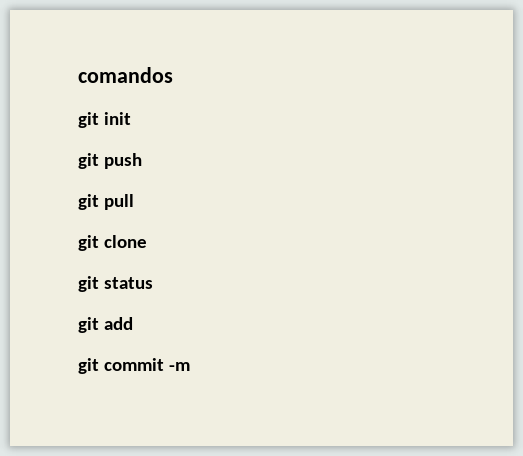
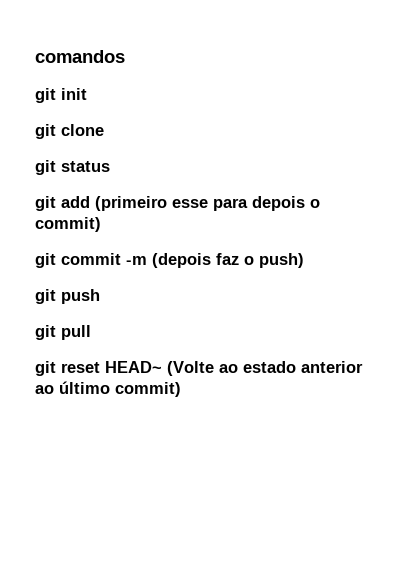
- git push
- git pull
- git add
- git commit -m
+ git add (primeiro esse para depois o commit)
+ git commit -m (depois faz o push)
+ git push
+ git pull
+ git reset HEAD~ (Volte ao estado anterior ao último commit)

